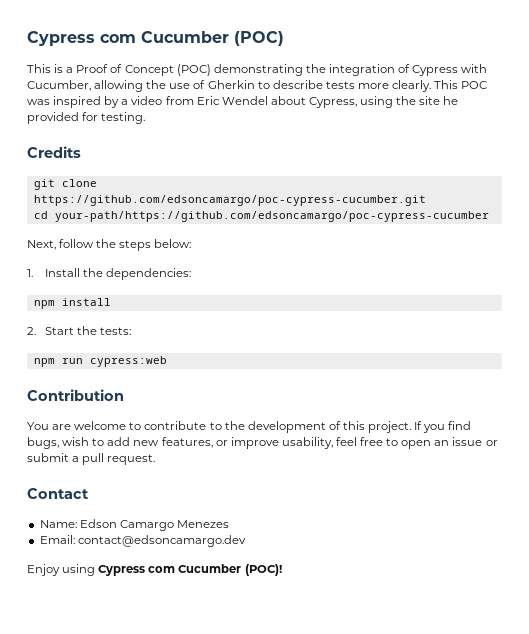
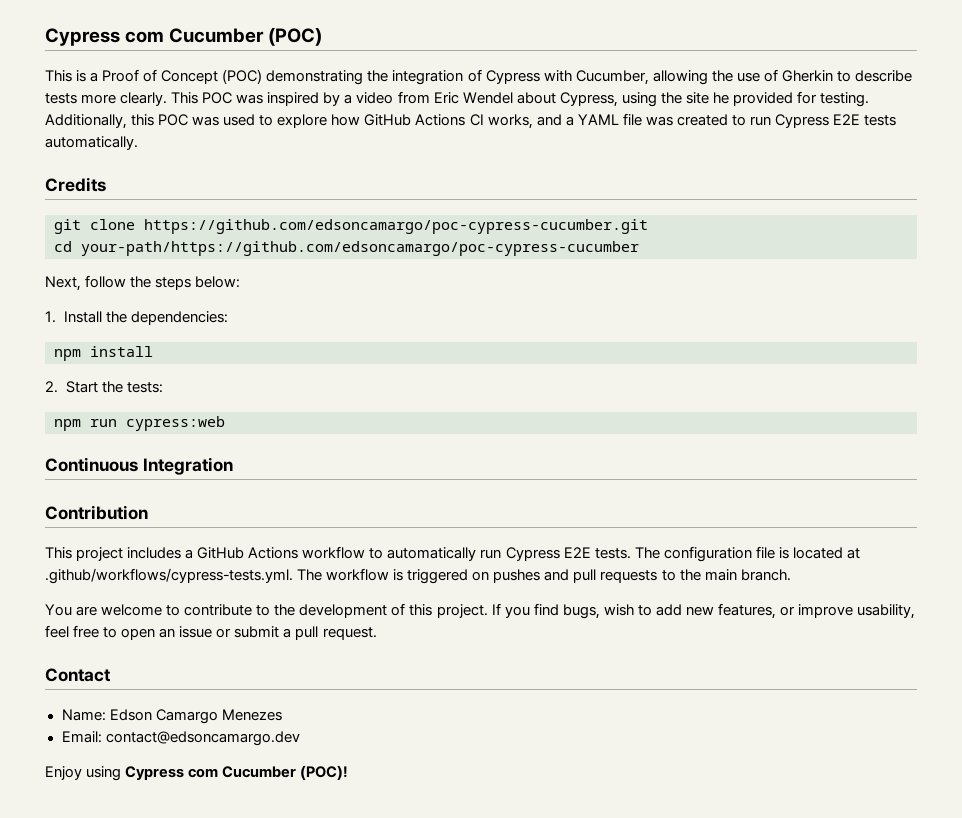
+ Additionally, this POC was used to explore how GitHub Actions CI works, and a YAML file was created to run Cypress E2E tests automatically.
+ Continuous Integration
+ This project includes a GitHub Actions workflow to automatically run Cypress E2E tests. The configuration file is located at .github/workflows/cypress-tests.yml. The workflow is triggered on pushes and pull requests to the main branch.

